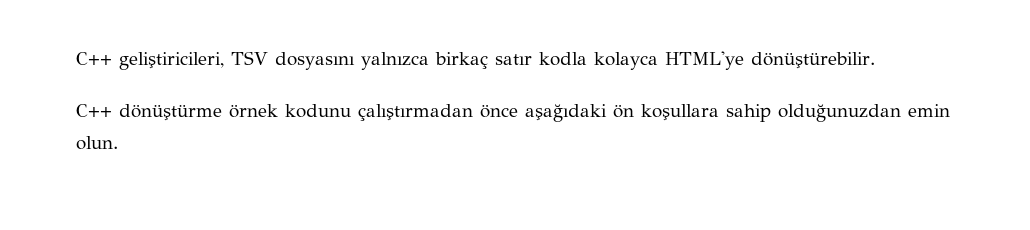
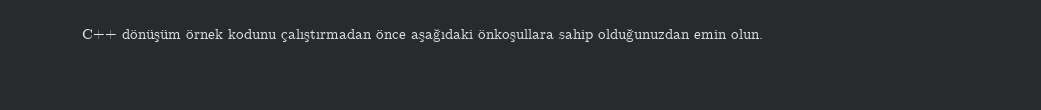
- C++ geliştiricileri, TSV dosyasını yalnızca birkaç satır kodla kolayca HTML'ye dönüştürebilir.
- C++ dönüştürme örnek kodunu çalıştırmadan önce aşağıdaki ön koşullara sahip olduğunuzdan emin olun.
+ C++ dönüşüm örnek kodunu çalıştırmadan önce aşağıdaki önkoşullara sahip olduğunuzdan emin olun.

